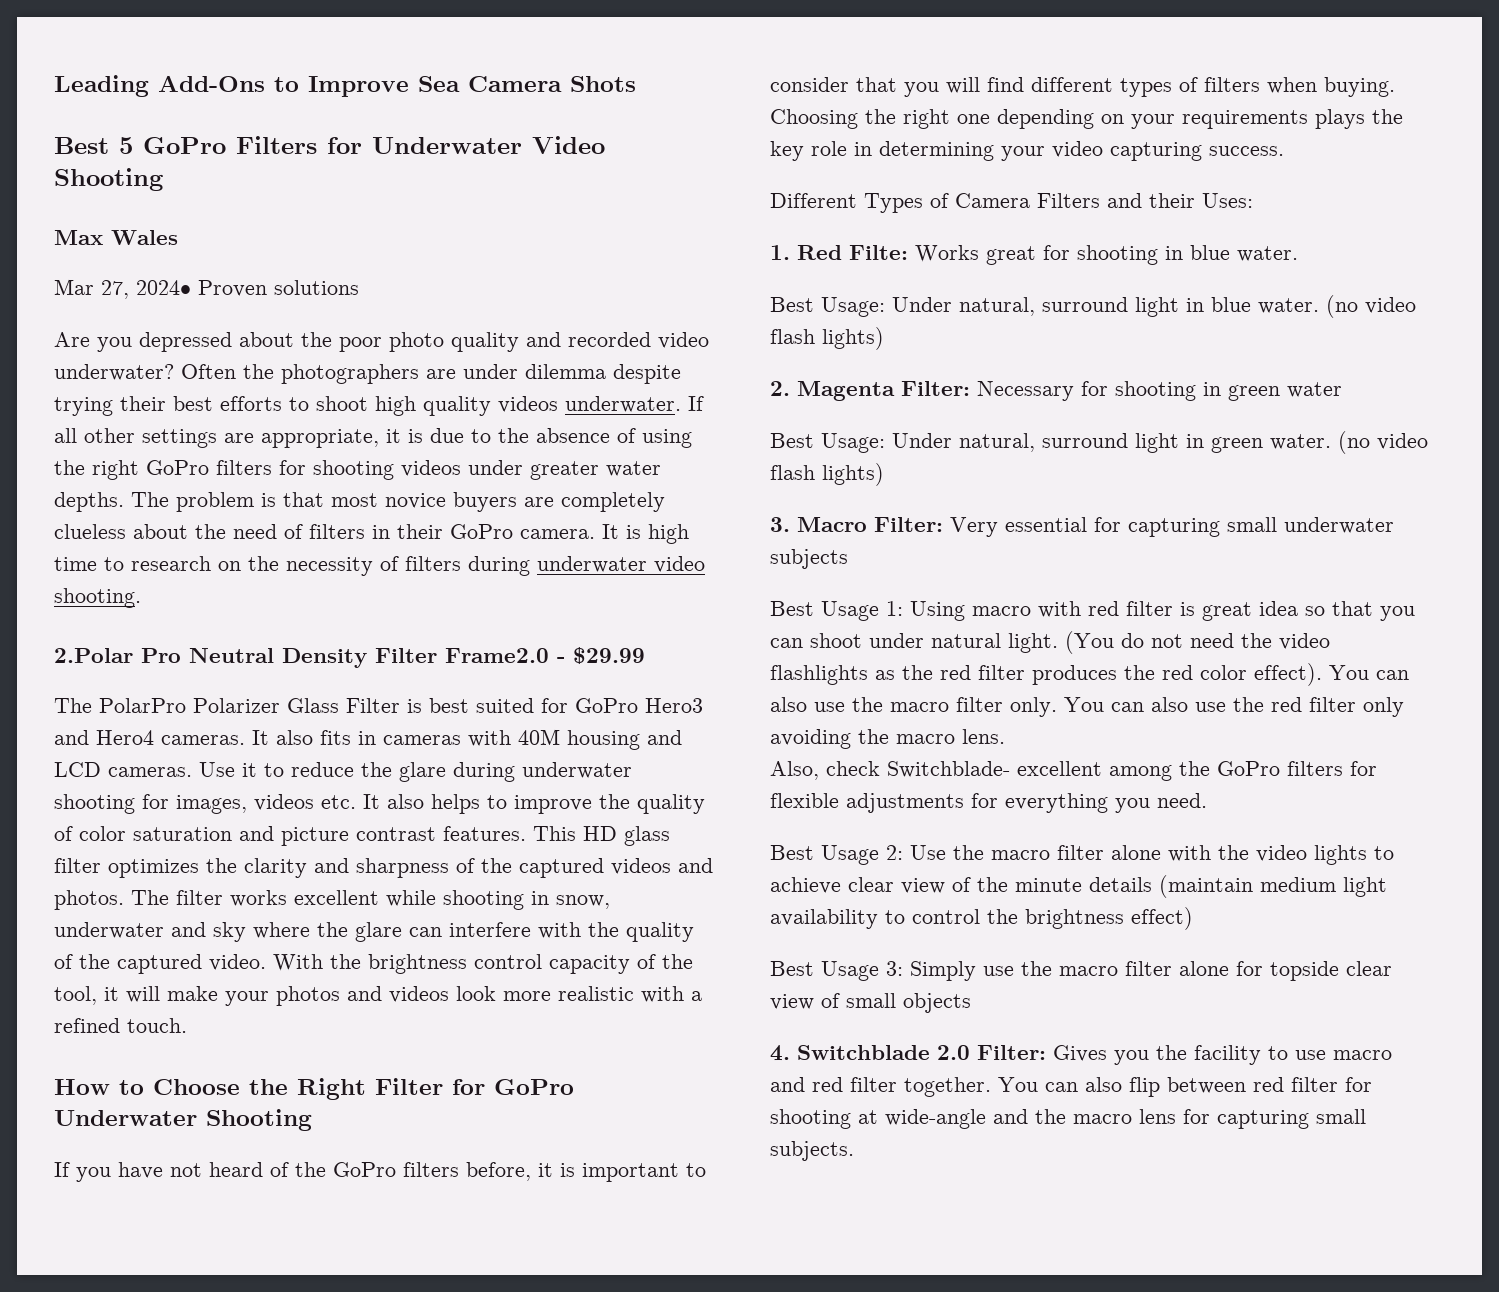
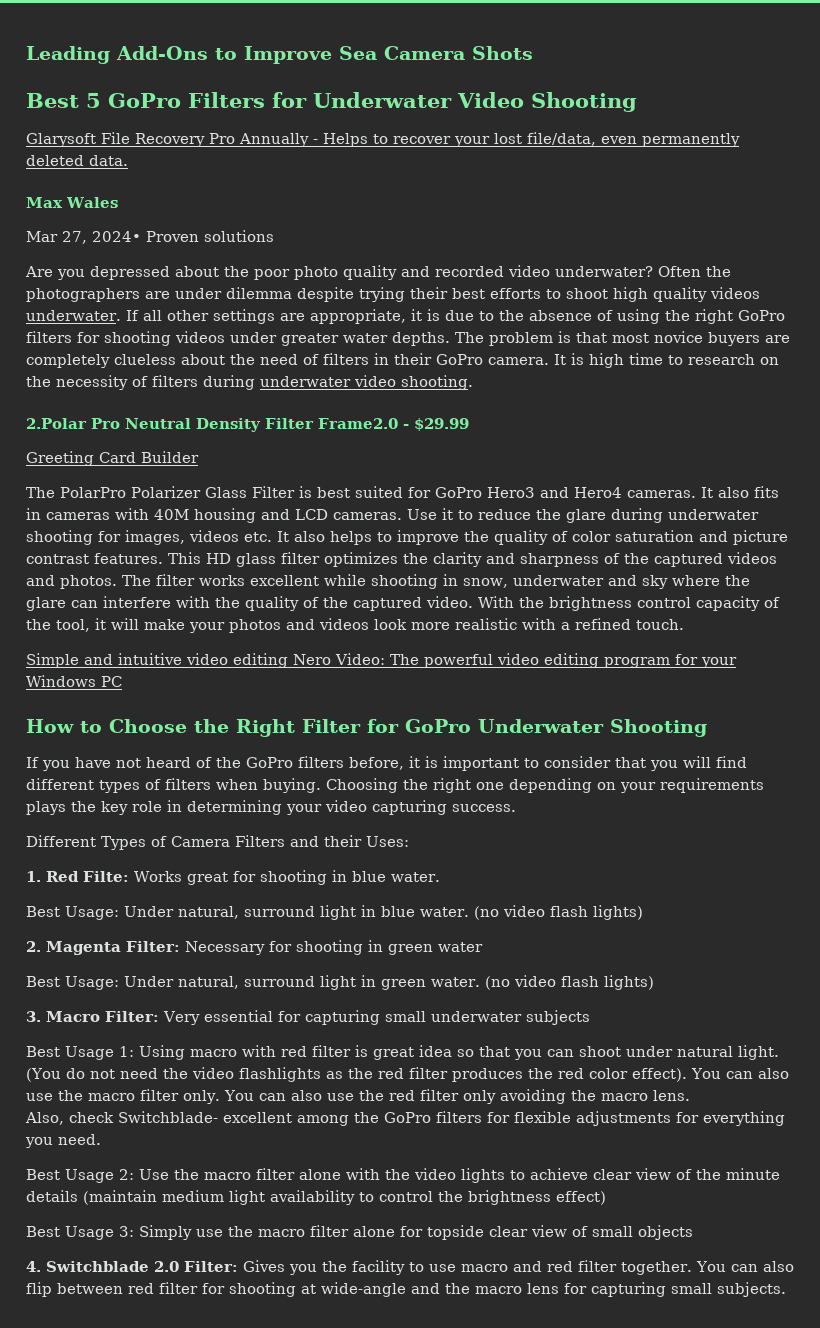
+ Glarysoft File Recovery Pro Annually - Helps to recover your lost file/data, even permanently deleted data.
+ Greeting Card Builder
+ Simple and intuitive video editing Nero Video: The powerful video editing program for your Windows PC

